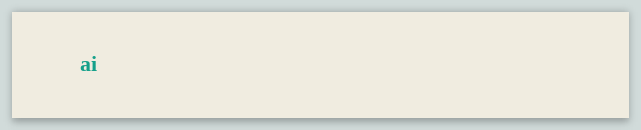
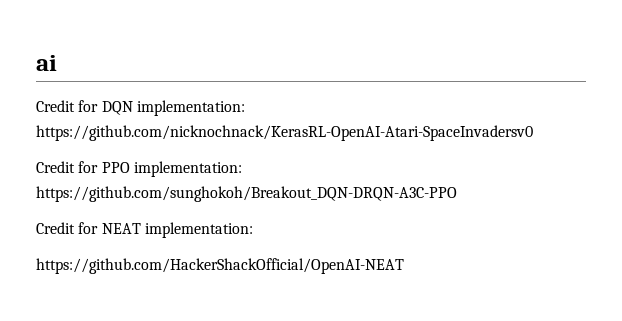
+ Credit for DQN implementation: https://github.com/nicknochnack/KerasRL-OpenAI-Atari-SpaceInvadersv0
+ Credit for PPO implementation: https://github.com/sunghokoh/Breakout_DQN-DRQN-A3C-PPO
+ Credit for NEAT implementation:
+ https://github.com/HackerShackOfficial/OpenAI-NEAT

